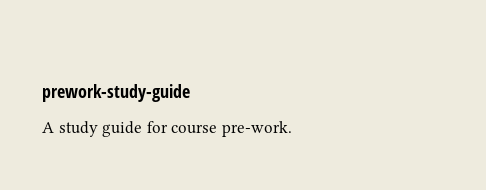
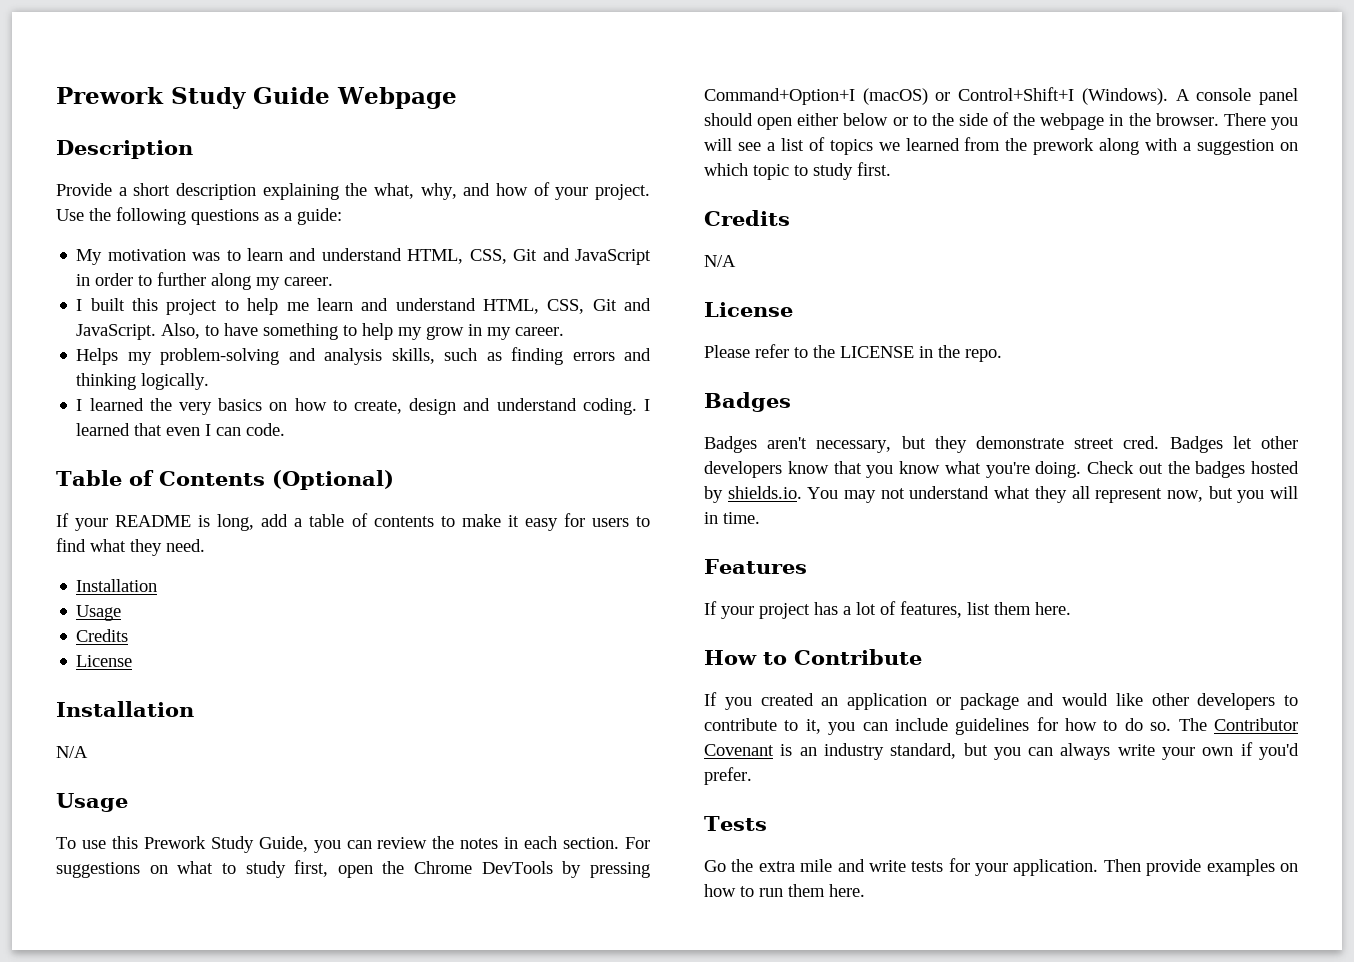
- prework-study-guide
- A study guide for course pre-work.
+ Prework Study Guide Webpage
+ Description
+ Provide a short description explaining the what, why, and how of your project. Use the following questions as a guide:
+ My motivation was to learn and understand HTML, CSS, Git and JavaScript in order to further along my career.
+ I built this project to help me learn and understand HTML, CSS, Git and JavaScript. Also, to have something to help my grow in my career.
+ Helps my problem-solving and analysis skills, such as finding errors and thinking logically.
+ I learned the very basics on how to create, design and understand coding. I learned that even I can code.
+ Table of Contents (Optional)
+ If your README is long, add a table of contents to make it easy for users to find what they need.
+ Installation
+ Usage
+ Credits
+ License
+ Installation
+ N/A
+ Usage
+ To use this Prework Study Guide, you can review the notes in each section. For suggestions on what to study first, open the Chrome DevTools by pressing Command+Option+I (macOS) or Control+Shift+I (Windows). A console panel should open either below or to the side of the webpage in the browser. There you will see a list of topics we learned from the prework along with a suggestion on which topic to study first.
+ Credits
+ N/A
+ License
+ Please refer to the LICENSE in the repo.
+ Badges
+ Badges aren't necessary, but they demonstrate street cred. Badges let other developers know that you know what you're doing. Check out the badges hosted by shields.io. You may not understand what they all represent now, but you will in time.
+ Features
+ If your project has a lot of features, list them here.
+ How to Contribute
+ If you created an application or package and would like other developers to contribute to it, you can include guidelines for how to do so. The Contributor Covenant is an industry standard, but you can always write your own if you'd prefer.
+ Tests
+ Go the extra mile and write tests for your application. Then provide examples on how to run them here.

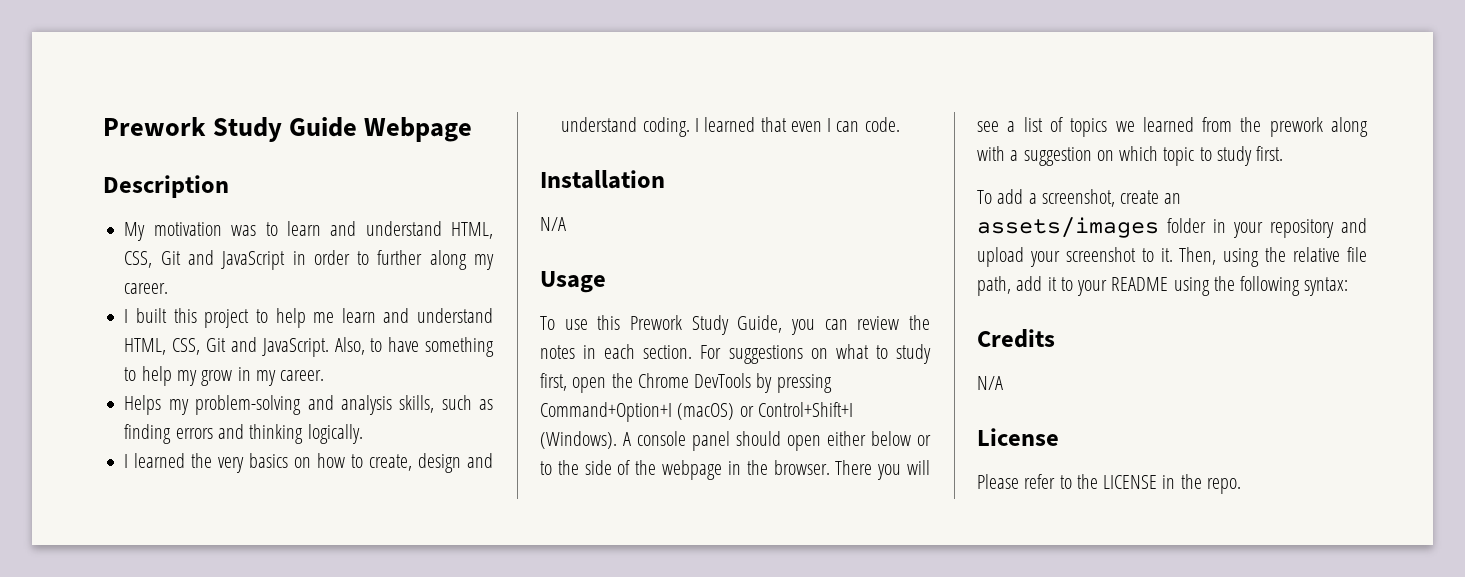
- Provide a short description explaining the what, why, and how of your project. Use the following questions as a guide:
- Table of Contents (Optional)
- If your README is long, add a table of contents to make it easy for users to find what they need.
- Installation
- Usage
- Credits
- License
+ To add a screenshot, create an assets/images folder in your repository and upload your screenshot to it. Then, using the relative file path, add it to your README using the following syntax:
  Please refer to the LICENSE in the repo.
- Badges
- Badges aren't necessary, but they demonstrate street cred. Badges let other developers know that you know what you're doing. Check out the badges hosted by shields.io. You may not understand what they all represent now, but you will in time.
- Features
- If your project has a lot of features, list them here.
- How to Contribute
- If you created an application or package and would like other developers to contribute to it, you can include guidelines for how to do so. The Contributor Covenant is an industry standard, but you can always write your own if you'd prefer.
- Tests
- Go the extra mile and write tests for your application. Then provide examples on how to run them here.

